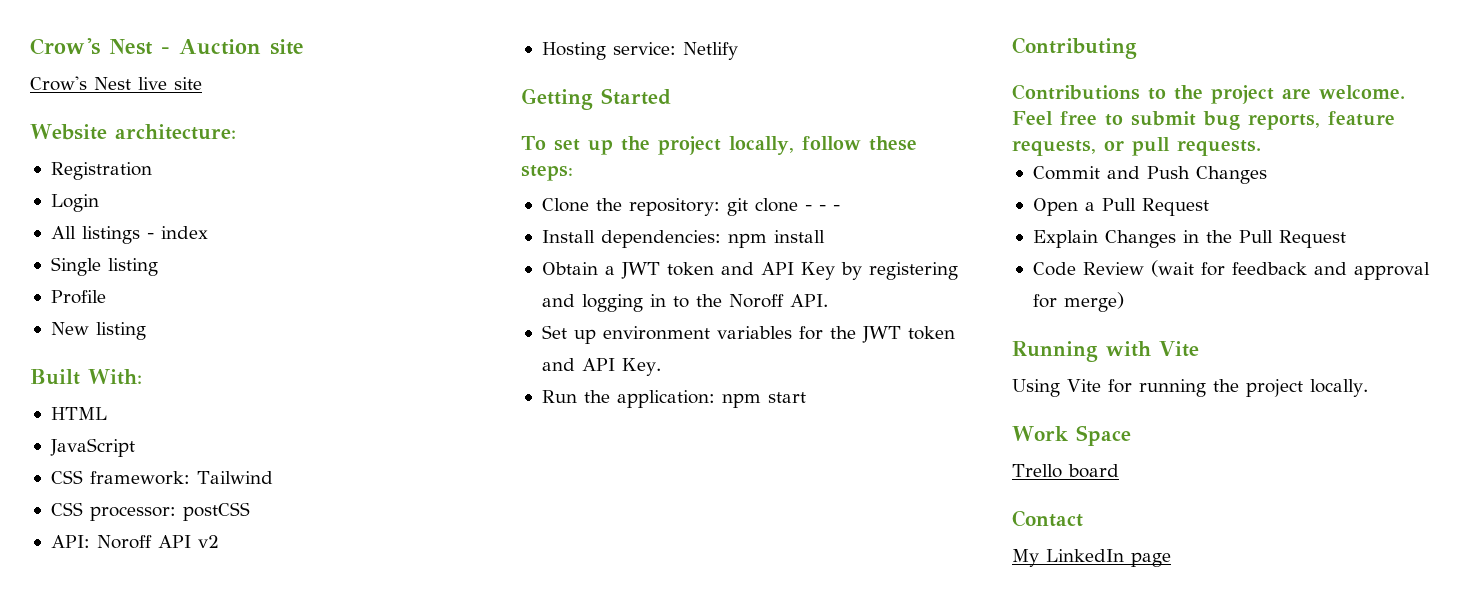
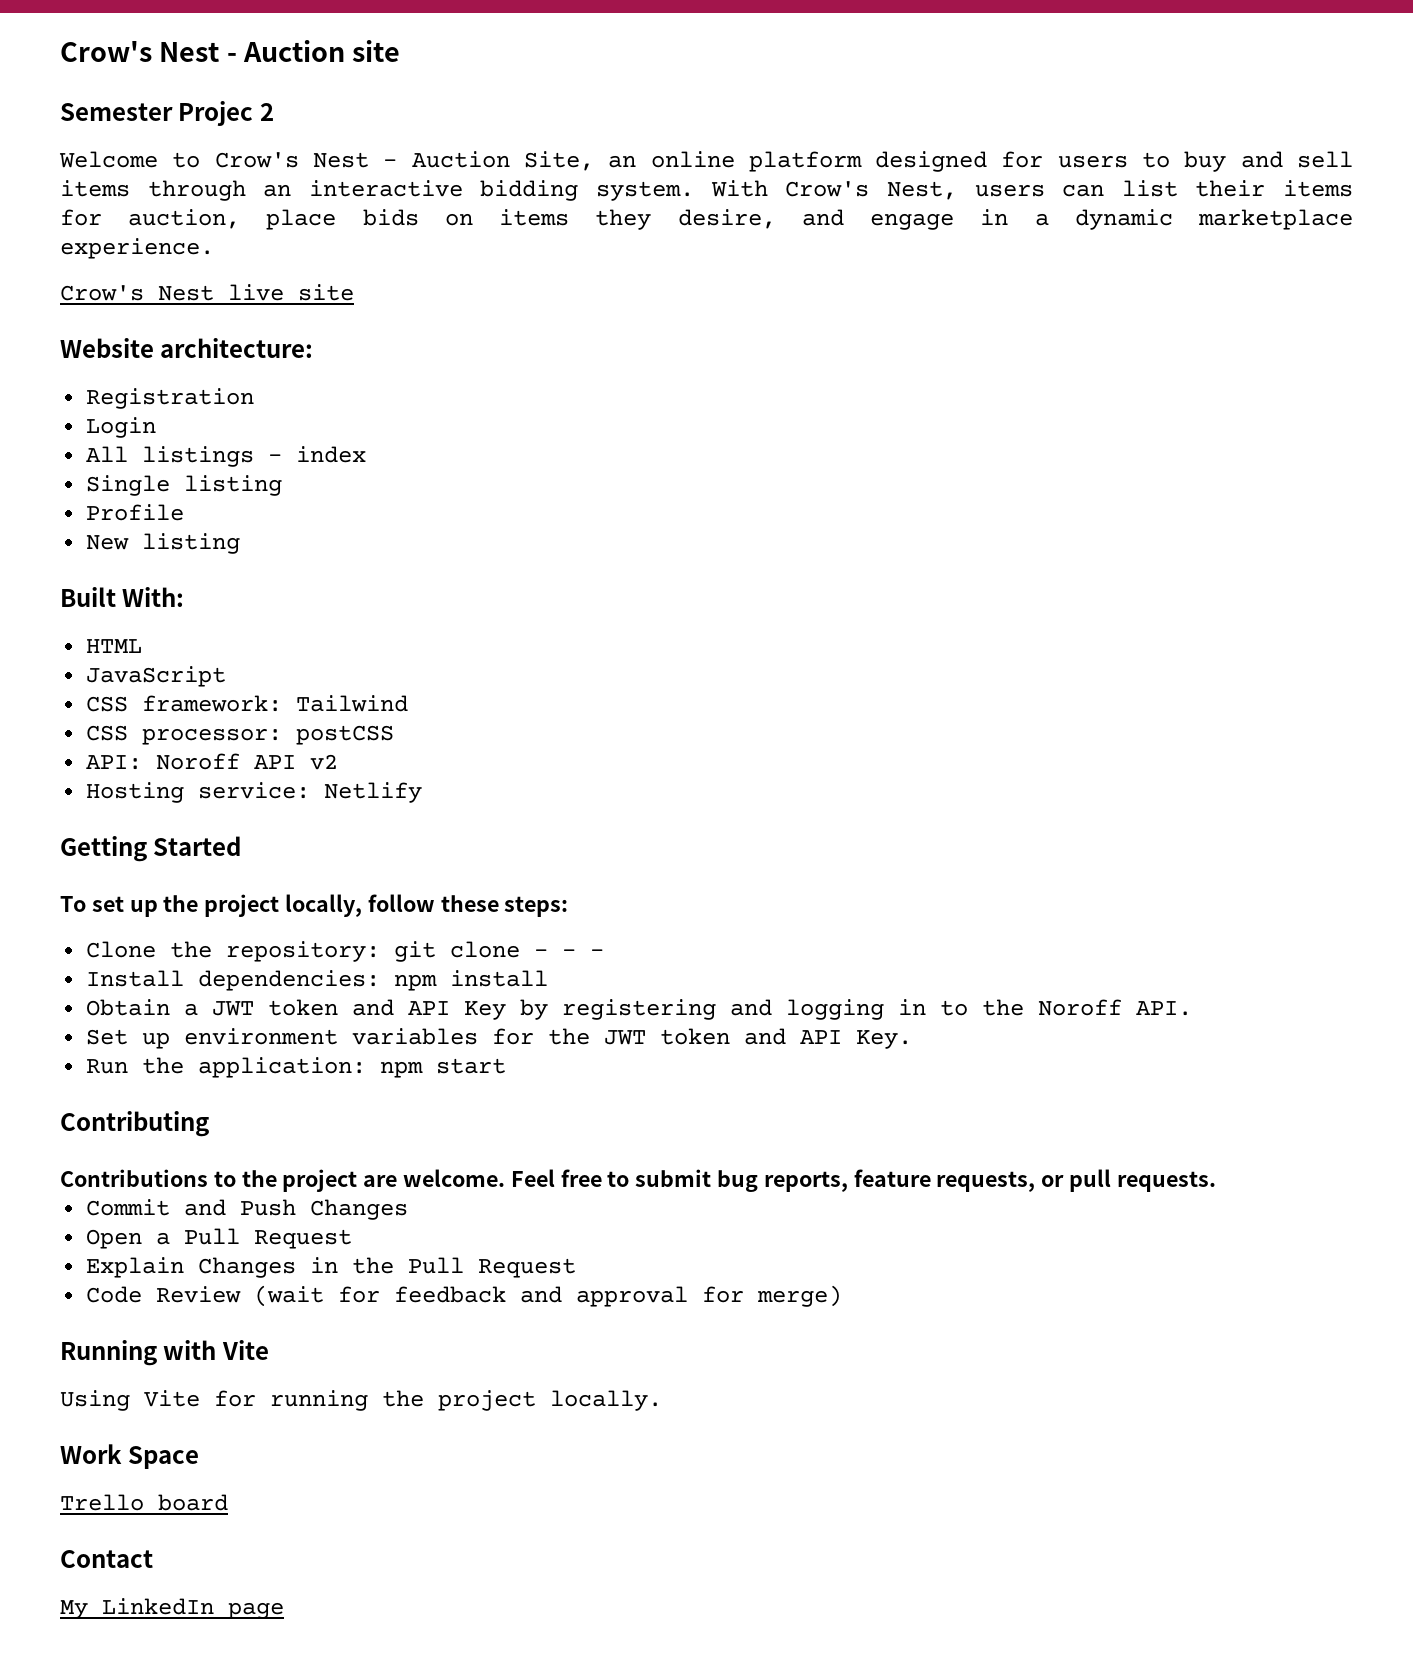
+ Semester Projec 2
+ Welcome to Crow's Nest - Auction Site, an online platform designed for users to buy and sell items through an interactive bidding system. With Crow's Nest, users can list their items for auction, place bids on items they desire, and engage in a dynamic marketplace experience.

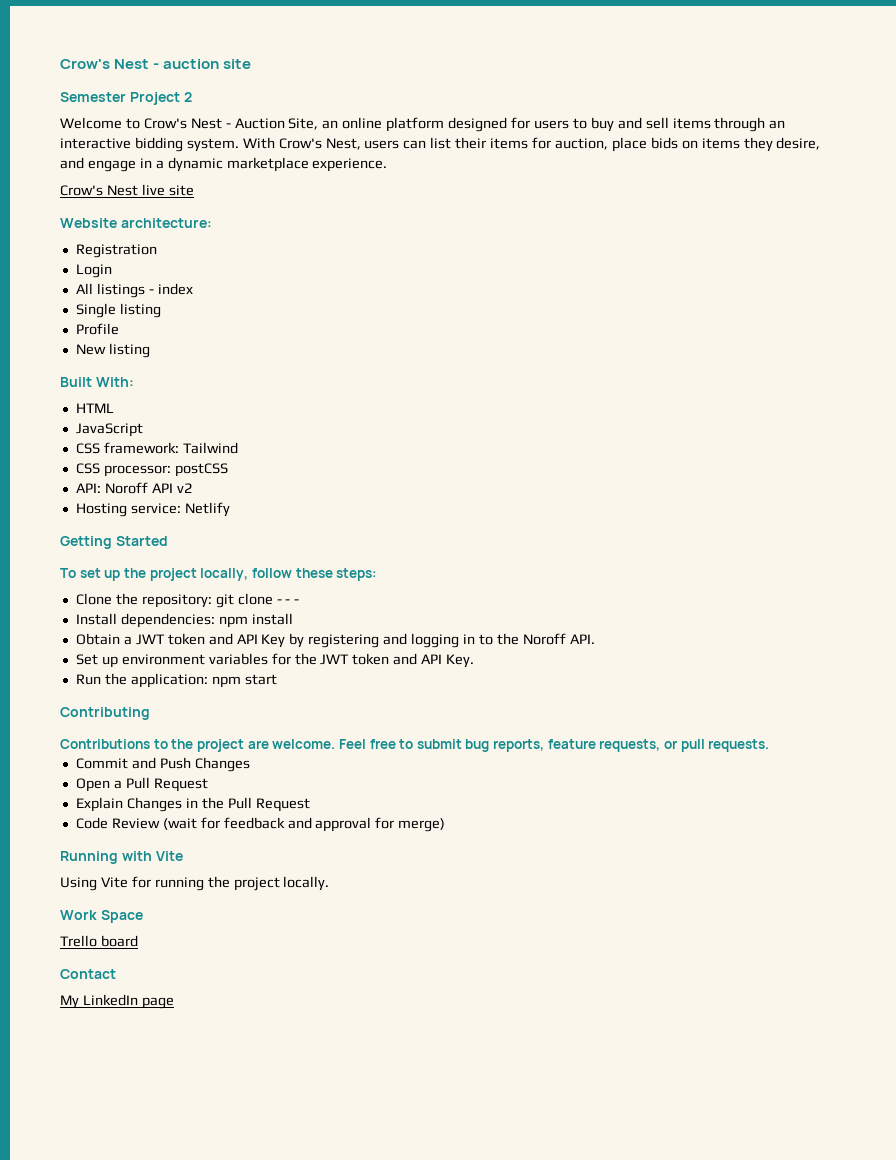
- Crow's Nest - Auction site
+ Crow's Nest - auction site
- Semester Projec 2
+ Semester Project 2

